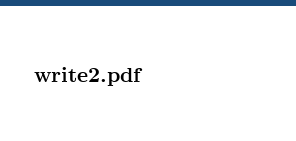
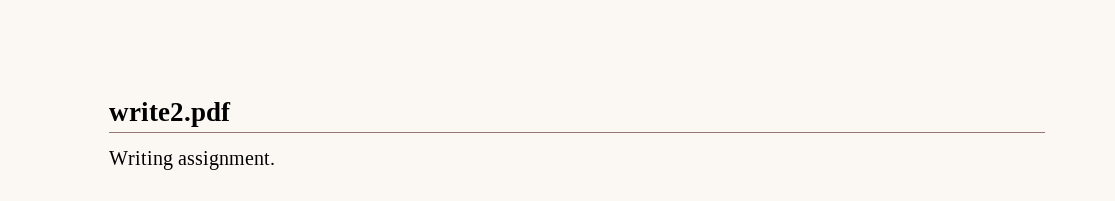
+ Writing assignment.

